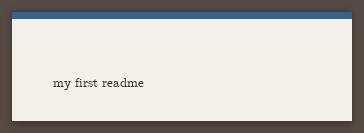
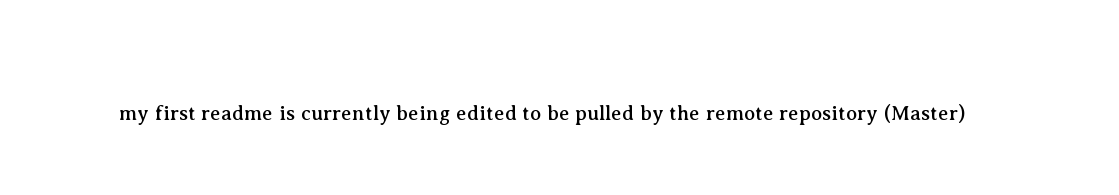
- my first readme
+ my first readme is currently being edited to be pulled by the remote repository (Master)

